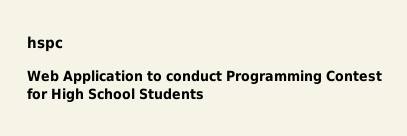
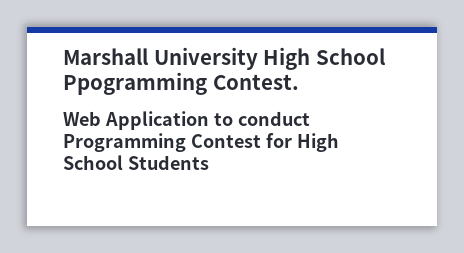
- hspc
+ Marshall University High School Ppogramming Contest.

